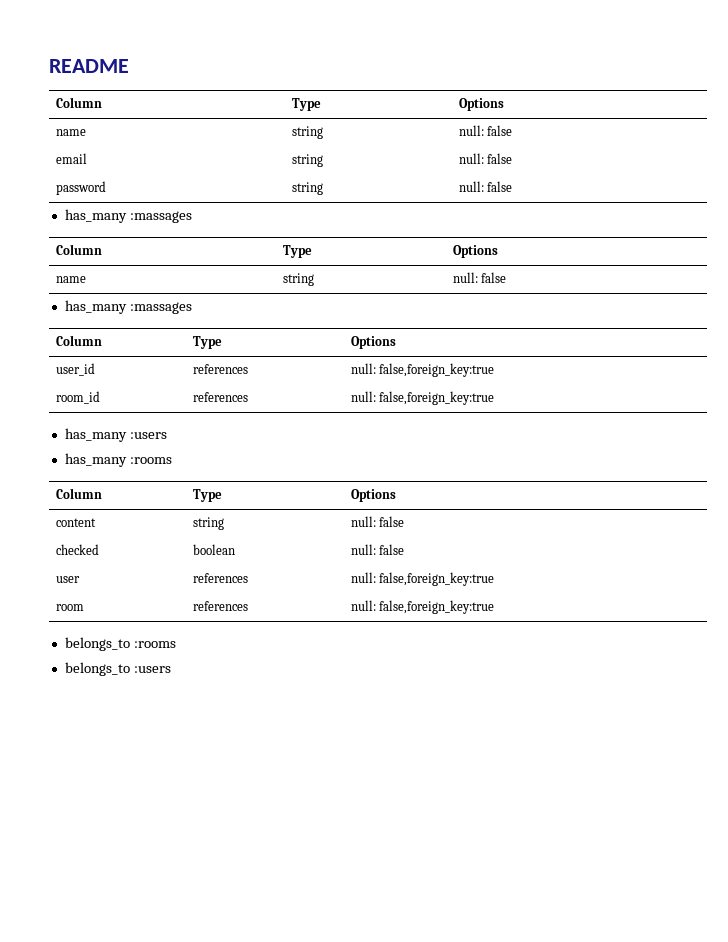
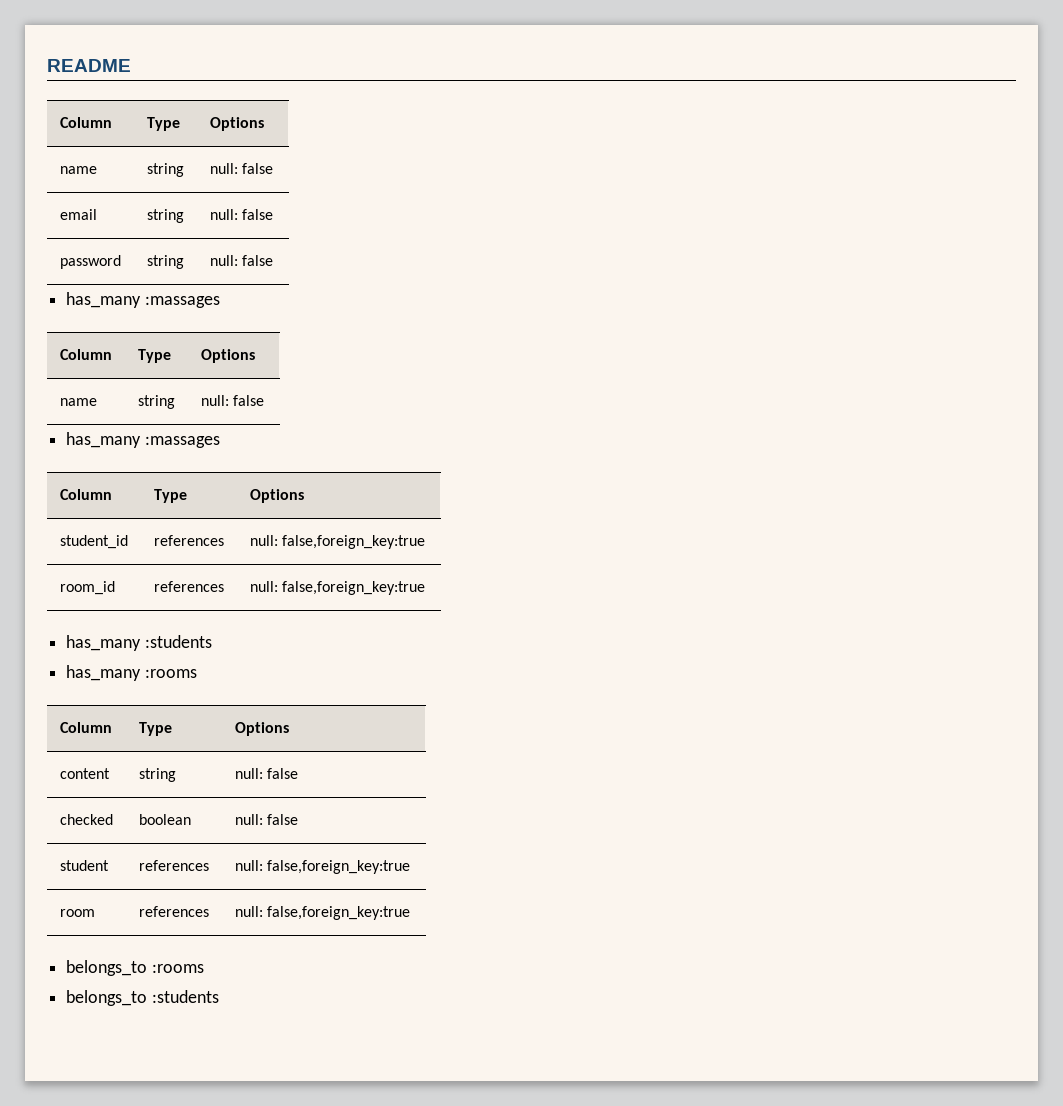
- user_id | references | null: false,foreign_key:true
+ student_id | references | null: false,foreign_key:true
- has_many :users
+ has_many :students
- user | references | null: false,foreign_key:true
+ student | references | null: false,foreign_key:true
- belongs_to :users
+ belongs_to :students

